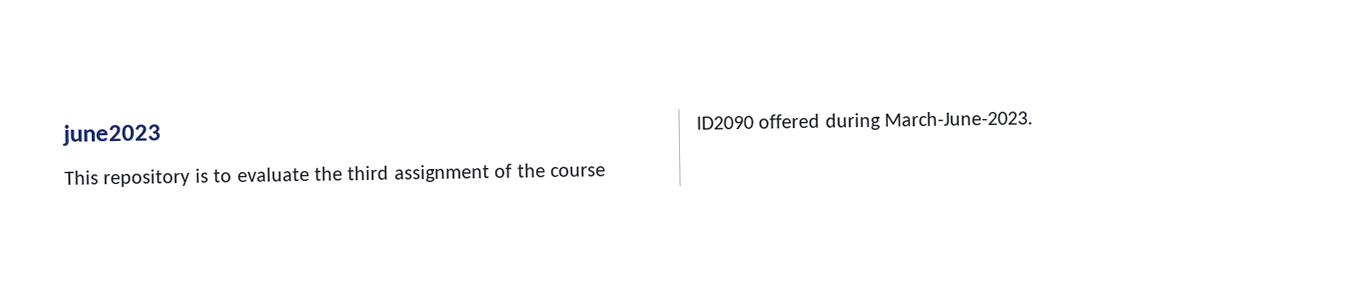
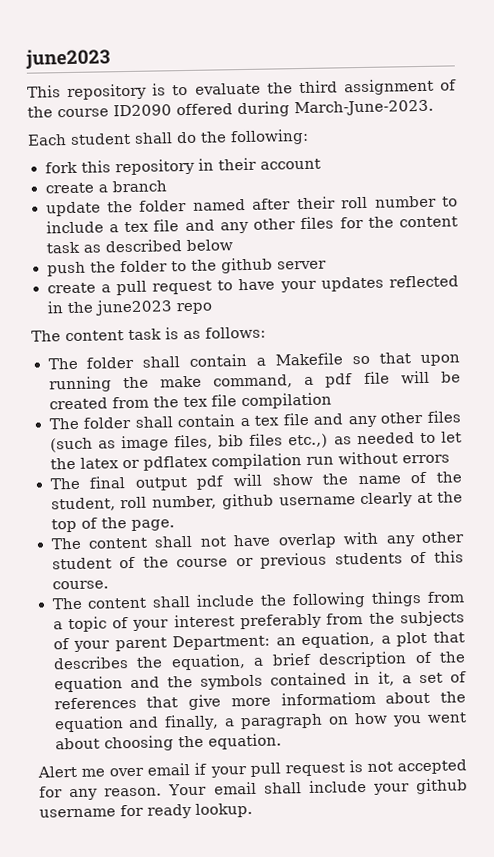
+ Each student shall do the following:
+ fork this repository in their account
+ create a branch
+ update the folder named after their roll number to include a tex file and any other files for the content task as described below
+ push the folder to the github server
+ create a pull request to have your updates reflected in the june2023 repo
+ The content task is as follows:
+ The folder shall contain a Makefile so that upon running the make command, a pdf file will be created from the tex file compilation
+ The folder shall contain a tex file and any other files (such as image files, bib files etc.,) as needed to let the latex or pdflatex compilation run without errors
+ The final output pdf will show the name of the student, roll number, github username clearly at the top of the page.
+ The content shall not have overlap with any other student of the course or previous students of this course.
+ The content shall include the following things from a topic of your interest preferably from the subjects of your parent Department: an equation, a plot that describes the equation, a brief description of the equation and the symbols contained in it, a set of references that give more informatiom about the equation and finally, a paragraph on how you went about choosing the equation.
+ Alert me over email if your pull request is not accepted for any reason. Your email shall include your github username for ready lookup.

